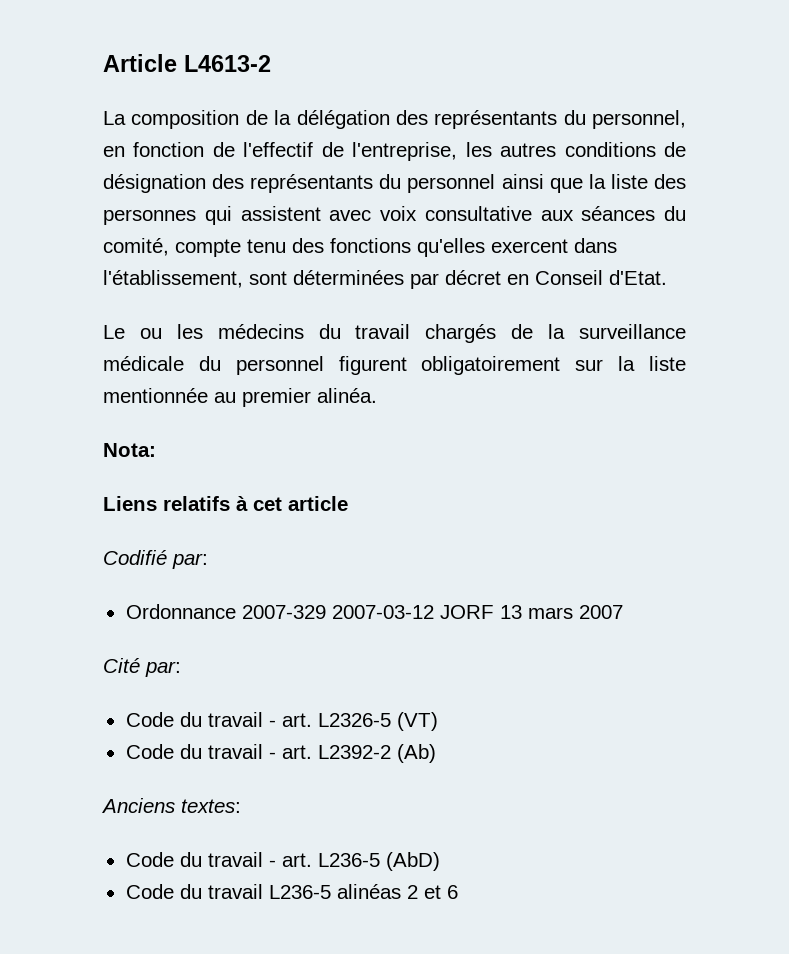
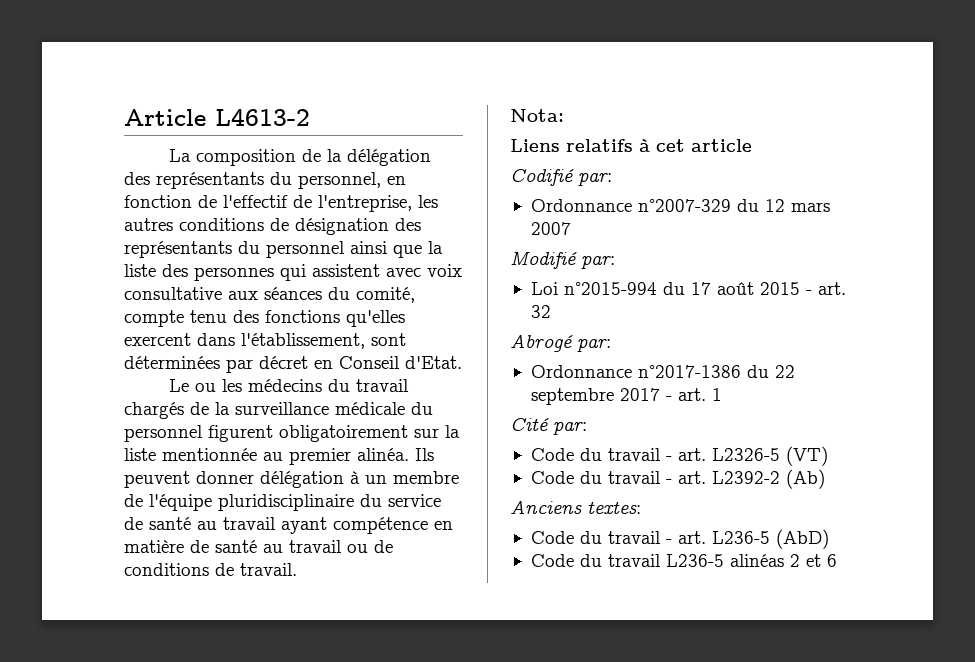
+ Ils peuvent donner délégation à un membre de l'équipe pluridisciplinaire du service de santé au travail ayant compétence en matière de santé au travail ou de conditions de travail.
- Ordonnance 2007-329 2007-03-12 JORF 13 mars 2007
+ Ordonnance n°2007-329 du 12 mars 2007
+ Modifié par:
+ Loi n°2015-994 du 17 août 2015 - art. 32
+ Abrogé par:
+ Ordonnance n°2017-1386 du 22 septembre 2017 - art. 1

